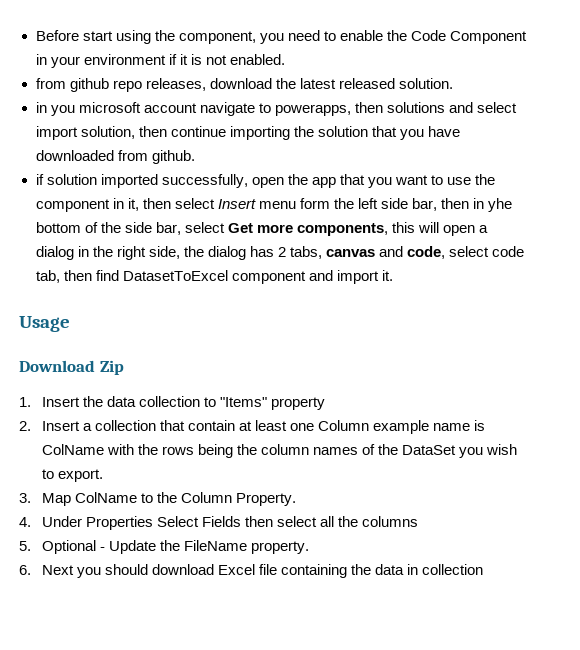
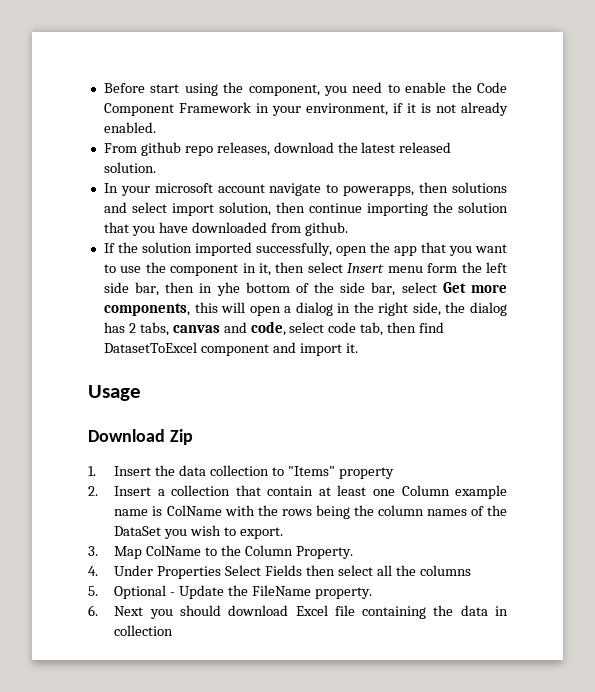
- Before start using the component, you need to enable the Code Component in your environment if it is not enabled.
+ Before start using the component, you need to enable the Code Component Framework in your environment, if it is not already enabled.
- from github repo releases, download the latest released solution.
+ From github repo releases, download the latest released solution.
- in you microsoft account navigate to powerapps, then solutions and select import solution, then continue importing the solution that you have downloaded from github.
+ In your microsoft account navigate to powerapps, then solutions and select import solution, then continue importing the solution that you have downloaded from github.
- if solution imported successfully, open the app that you want to use the component in it, then select Insert menu form the left side bar, then in yhe bottom of the side bar, select Get more components, this will open a dialog in the right side, the dialog has 2 tabs, canvas and code, select code tab, then find DatasetToExcel component and import it.
+ If the solution imported successfully, open the app that you want to use the component in it, then select Insert menu form the left side bar, then in yhe bottom of the side bar, select Get more components, this will open a dialog in the right side, the dialog has 2 tabs, canvas and code, select code tab, then find DatasetToExcel component and import it.

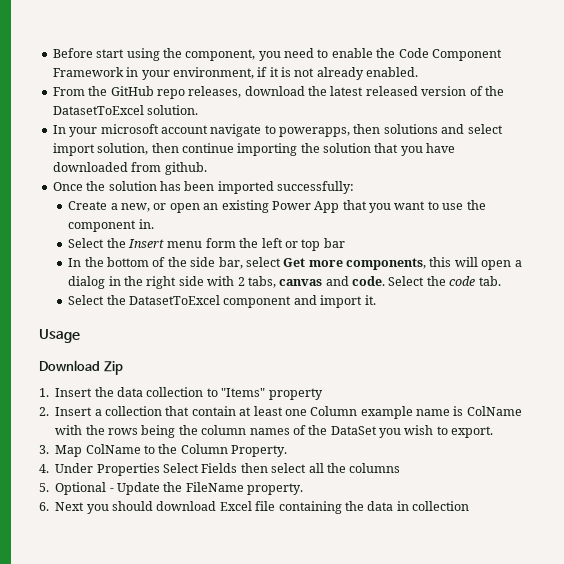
- From github repo releases, download the latest released solution.
+ From the GitHub repo releases, download the latest released version of the DatasetToExcel solution.
- If the solution imported successfully, open the app that you want to use the component in it, then select Insert menu form the left side bar, then in yhe bottom of the side bar, select Get more components, this will open a dialog in the right side, the dialog has 2 tabs, canvas and code, select code tab, then find DatasetToExcel component and import it.
+ Once the solution has been imported successfully:
+ Create a new, or open an existing Power App that you want to use the component in.
+ Select the Insert menu form the left or top bar
+ In the bottom of the side bar, select Get more components, this will open a dialog in the right side with 2 tabs, canvas and code. Select the code tab.
+ Select the DatasetToExcel component and import it.

